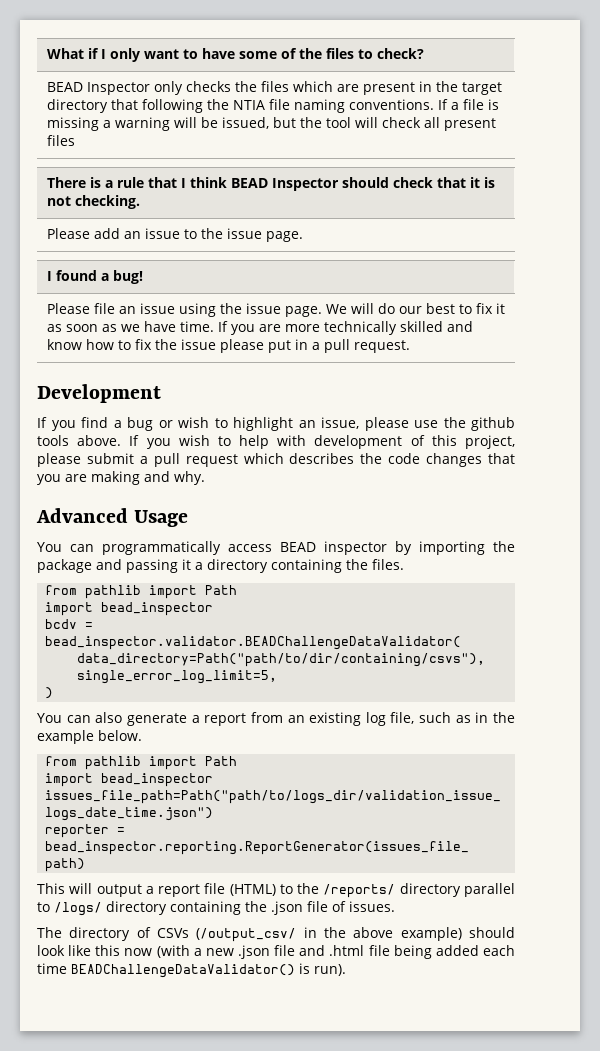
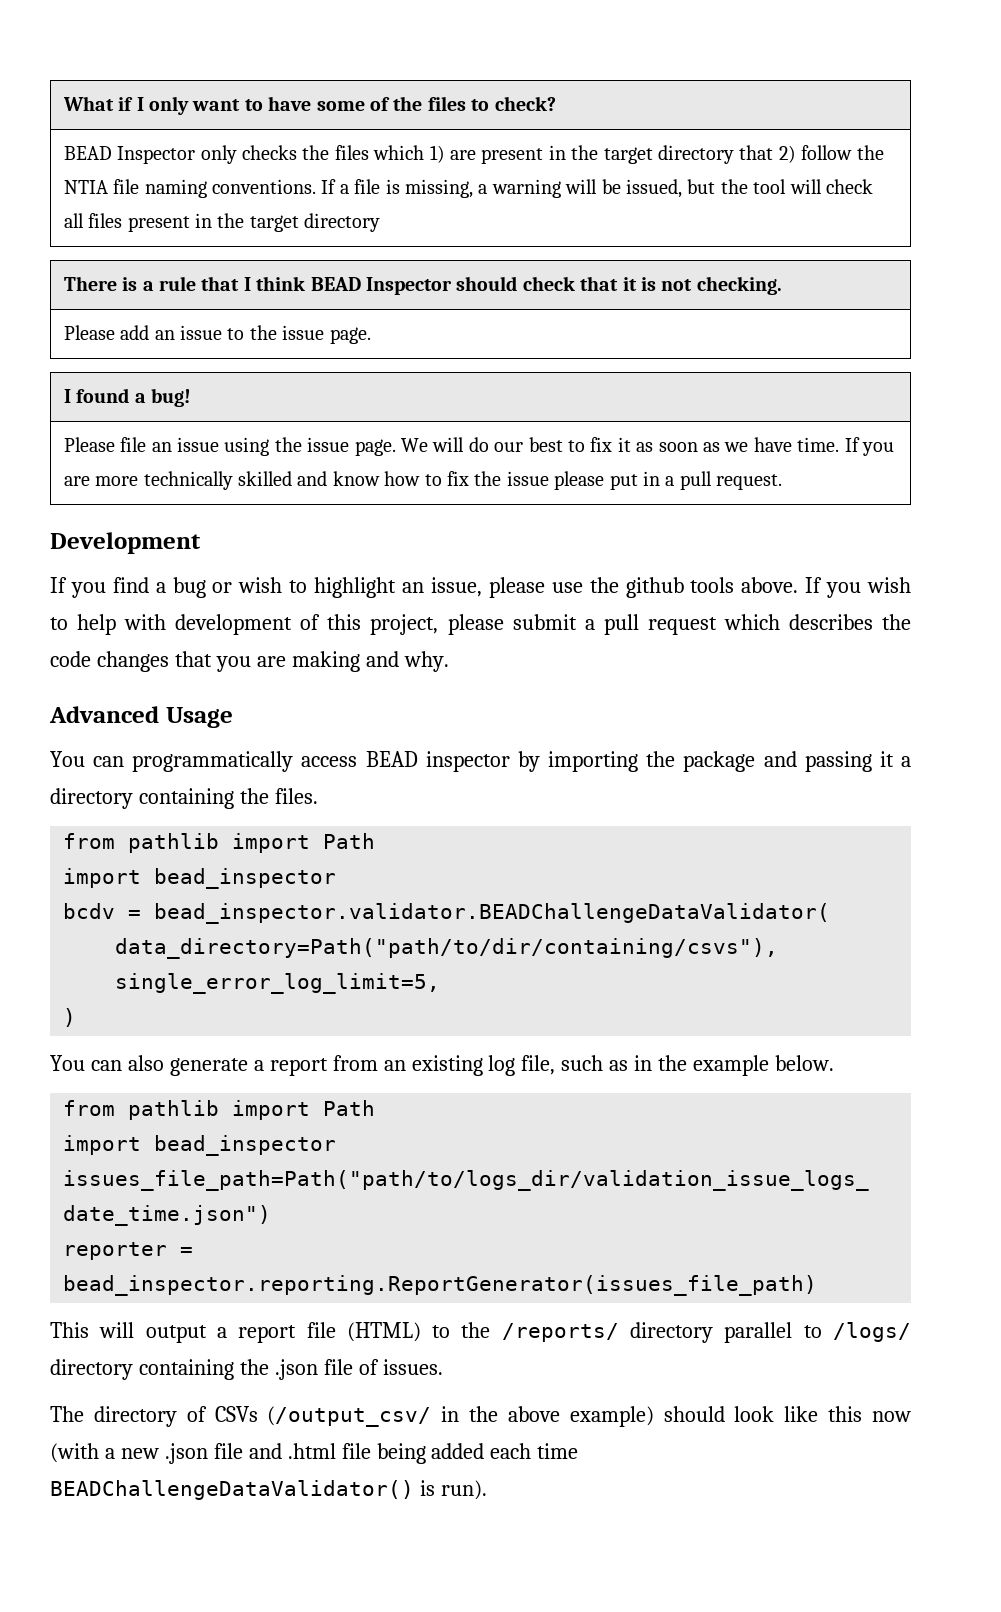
- BEAD Inspector only checks the files which are present in the target directory that following the NTIA file naming conventions.
+ BEAD Inspector only checks the files which 1) are present in the target directory that 2) follow the NTIA file naming conventions.
- If a file is missing a warning will be issued, but the tool will check all present files
+ If a file is missing, a warning will be issued, but the tool will check all files present in the target directory

